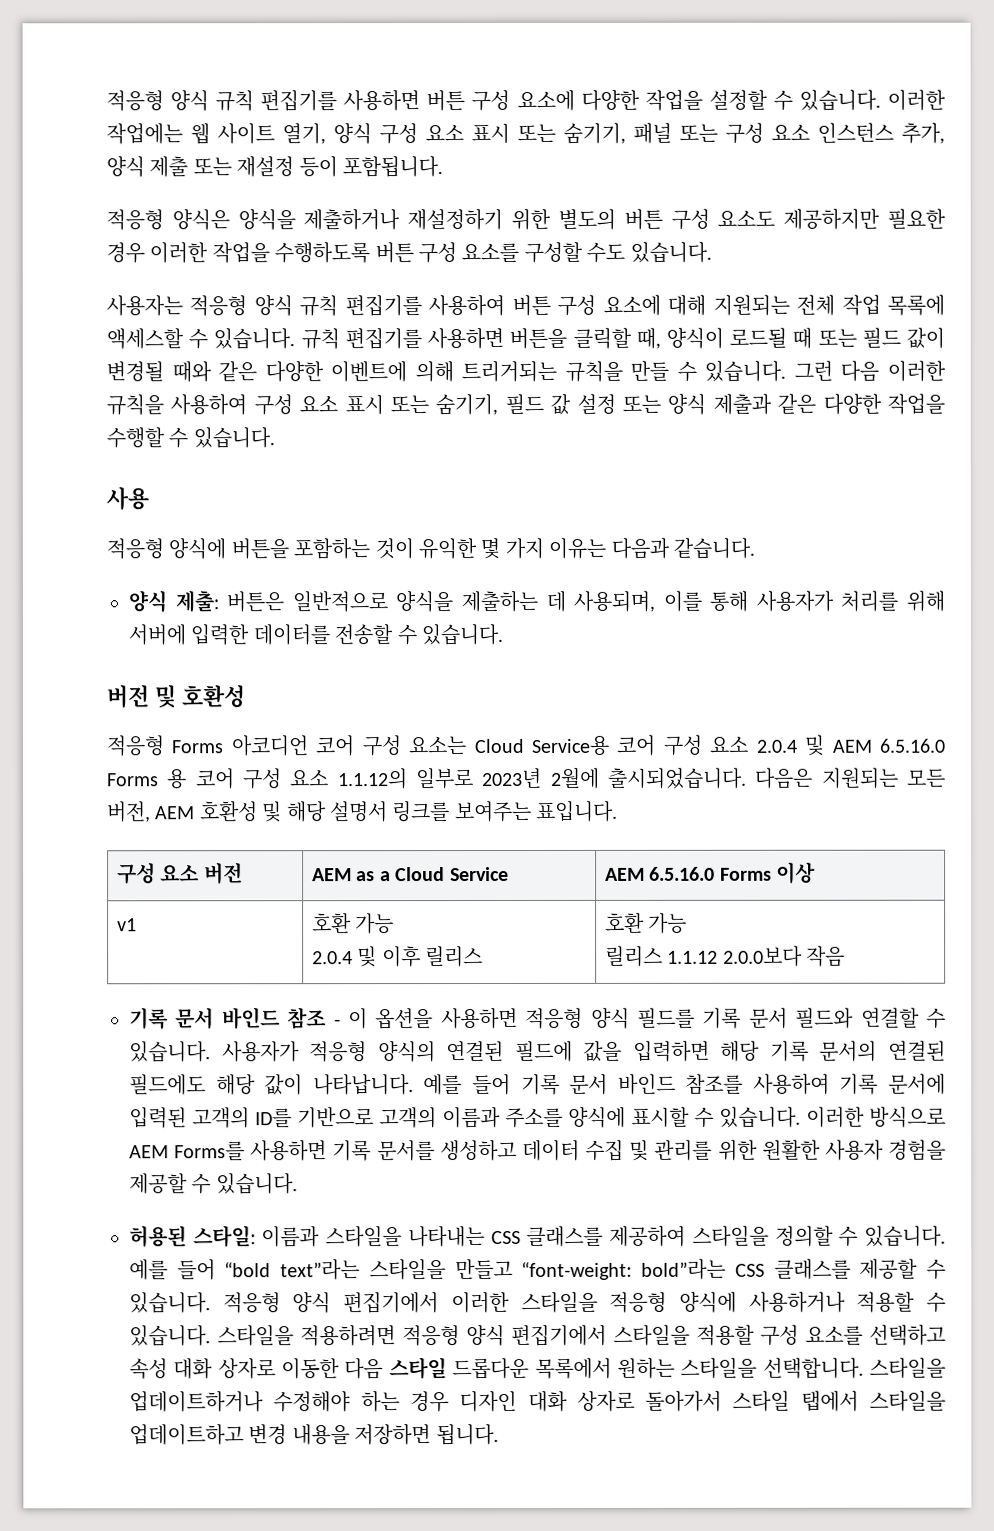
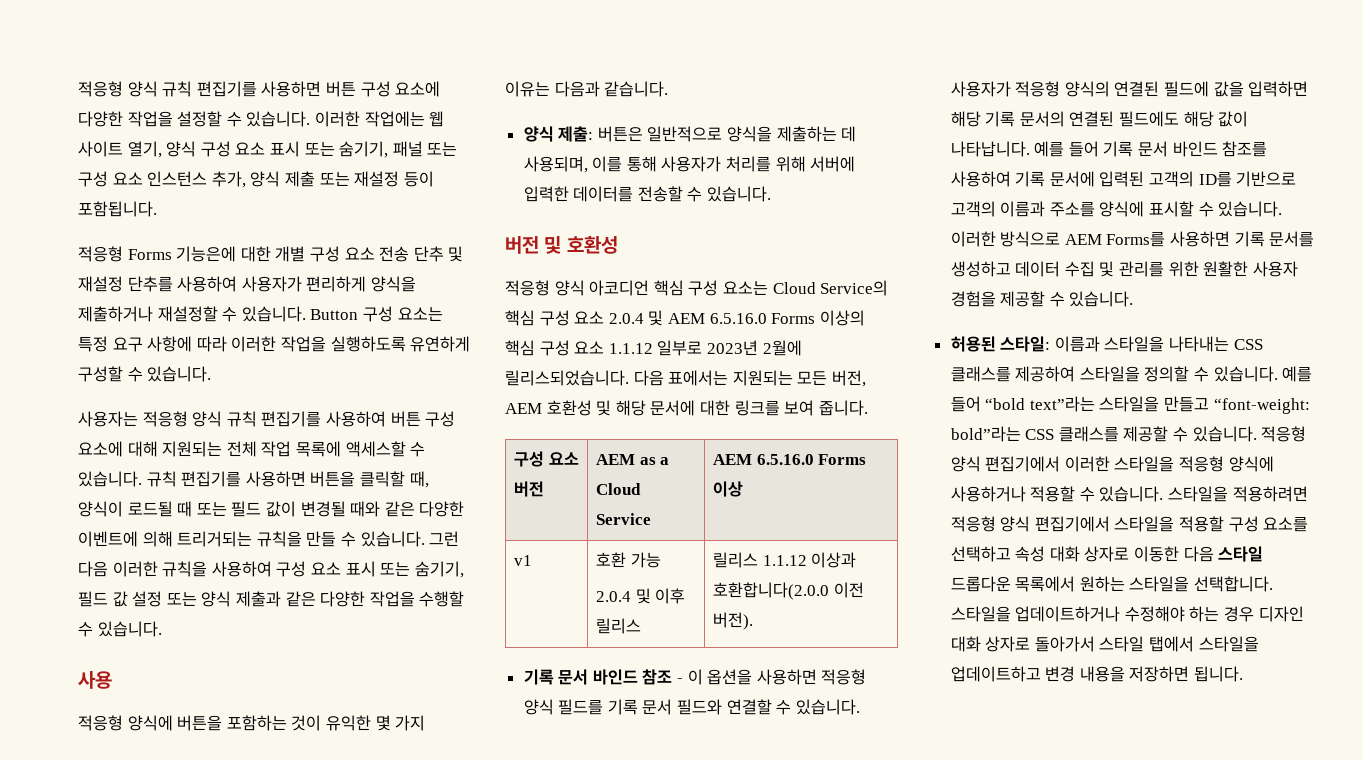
- 적응형 양식은 양식을 제출하거나 재설정하기 위한 별도의 버튼 구성 요소도 제공하지만 필요한 경우 이러한 작업을 수행하도록 버튼 구성 요소를 구성할 수도 있습니다.
+ 적응형 Forms 기능은에 대한 개별 구성 요소 전송 단추 및 재설정 단추를 사용하여 사용자가 편리하게 양식을 제출하거나 재설정할 수 있습니다. Button 구성 요소는 특정 요구 사항에 따라 이러한 작업을 실행하도록 유연하게 구성할 수 있습니다.
- 적응형 Forms 아코디언 코어 구성 요소는 Cloud Service용 코어 구성 요소 2.0.4 및 AEM 6.5.16.0 Forms 용 코어 구성 요소 1.1.12의 일부로 2023년 2월에 출시되었습니다. 다음은 지원되는 모든 버전, AEM 호환성 및 해당 설명서 링크를 보여주는 표입니다.
+ 적응형 양식 아코디언 핵심 구성 요소는 Cloud Service의 핵심 구성 요소 2.0.4 및 AEM 6.5.16.0 Forms 이상의 핵심 구성 요소 1.1.12 일부로 2023년 2월에 릴리스되었습니다. 다음 표에서는 지원되는 모든 버전, AEM 호환성 및 해당 문서에 대한 링크를 보여 줍니다.
  v1 | 호환 가능
- 2.0.4 및 이후 릴리스 | 호환 가능
- 릴리스 1.1.12 2.0.0보다 작음
+ 2.0.4 및 이후 릴리스 | 릴리스 1.1.12 이상과 호환합니다(2.0.0 이전 버전).

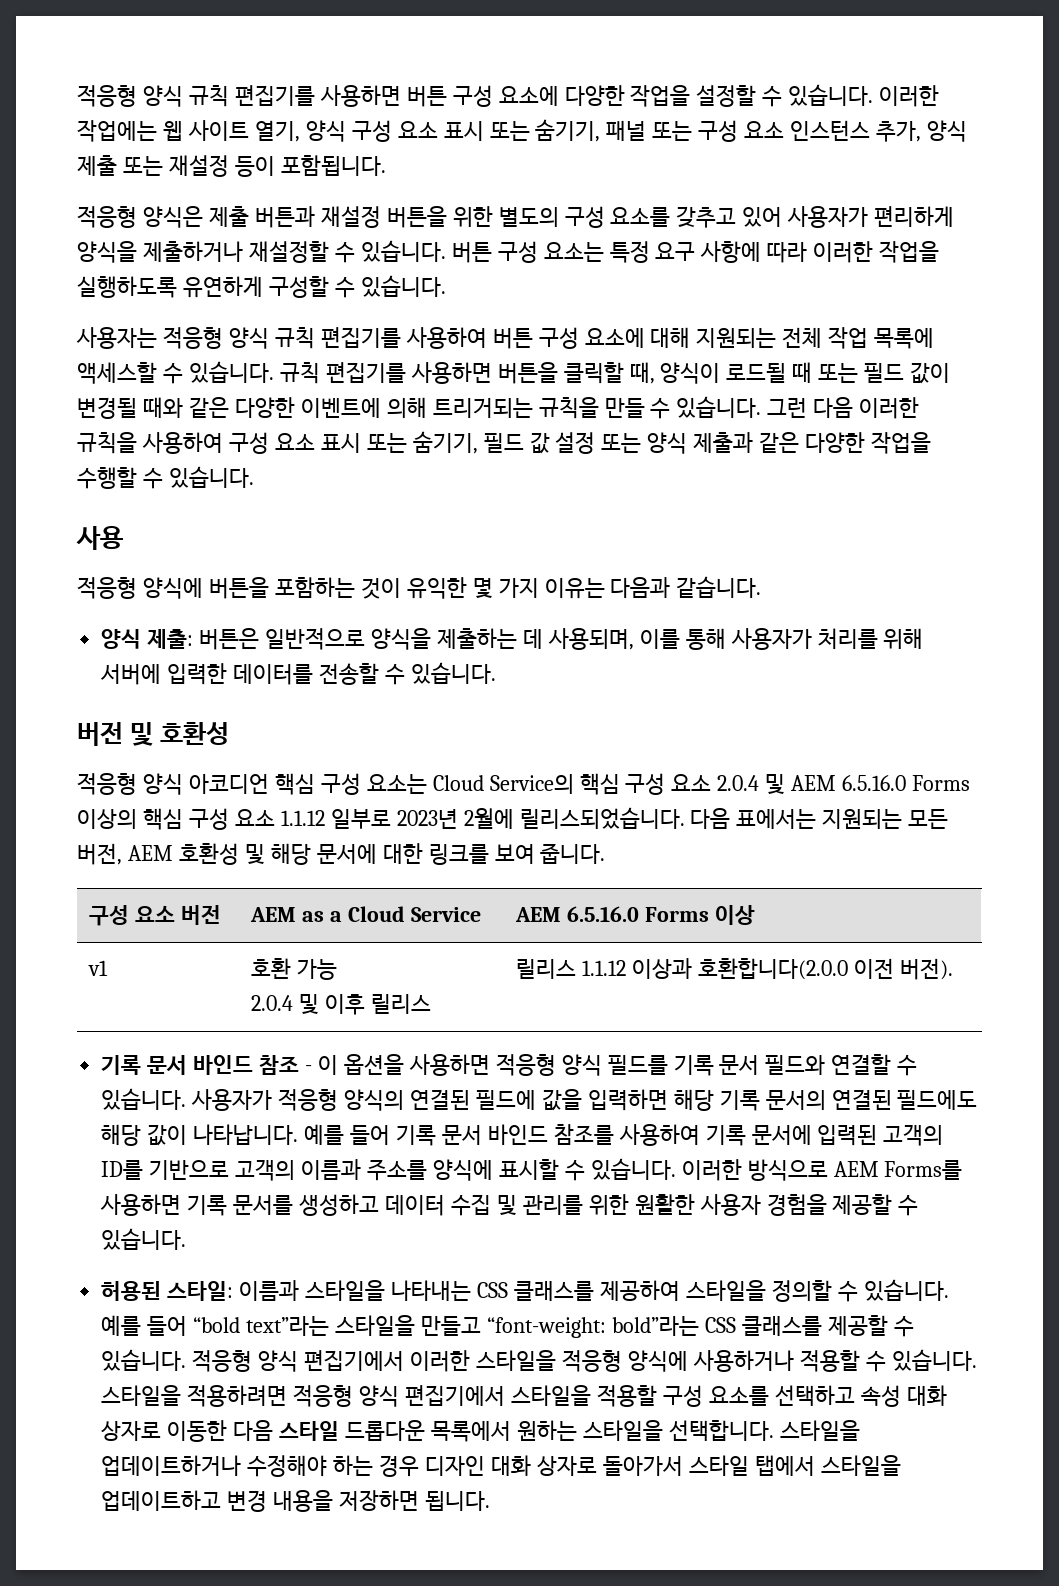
- 적응형 Forms 기능은에 대한 개별 구성 요소 전송 단추 및 재설정 단추를 사용하여 사용자가 편리하게 양식을 제출하거나 재설정할 수 있습니다.
+ 적응형 양식은 제출 버튼과 재설정 버튼을 위한 별도의 구성 요소를 갖추고 있어 사용자가 편리하게 양식을 제출하거나 재설정할 수 있습니다.
- Button 구성 요소는 특정 요구 사항에 따라 이러한 작업을 실행하도록 유연하게 구성할 수 있습니다.
+ 버튼 구성 요소는 특정 요구 사항에 따라 이러한 작업을 실행하도록 유연하게 구성할 수 있습니다.

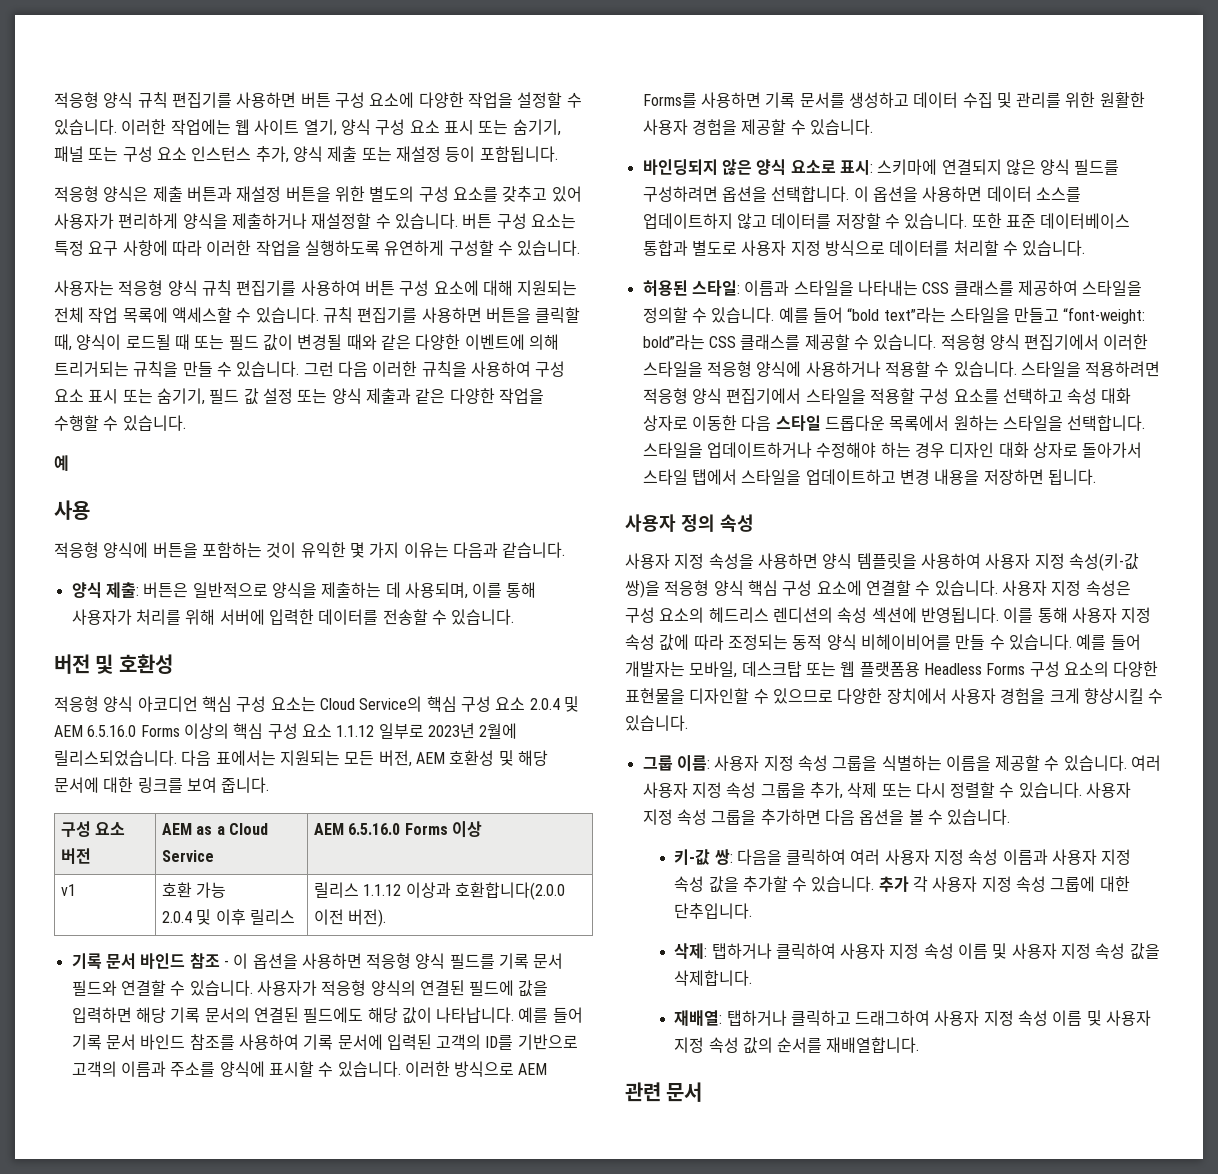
+ 예
+ 바인딩되지 않은 양식 요소로 표시: 스키마에 연결되지 않은 양식 필드를 구성하려면 옵션을 선택합니다. 이 옵션을 사용하면 데이터 소스를 업데이트하지 않고 데이터를 저장할 수 있습니다. 또한 표준 데이터베이스 통합과 별도로 사용자 지정 방식으로 데이터를 처리할 수 있습니다.
+ 사용자 정의 속성
+ 사용자 지정 속성을 사용하면 양식 템플릿을 사용하여 사용자 지정 속성(키-값 쌍)을 적응형 양식 핵심 구성 요소에 연결할 수 있습니다. 사용자 지정 속성은 구성 요소의 헤드리스 렌디션의 속성 섹션에 반영됩니다. 이를 통해 사용자 지정 속성 값에 따라 조정되는 동적 양식 비헤이비어를 만들 수 있습니다. 예를 들어 개발자는 모바일, 데스크탑 또는 웹 플랫폼용 Headless Forms 구성 요소의 다양한 표현물을 디자인할 수 있으므로 다양한 장치에서 사용자 경험을 크게 향상시킬 수 있습니다.
+ 그룹 이름: 사용자 지정 속성 그룹을 식별하는 이름을 제공할 수 있습니다. 여러 사용자 지정 속성 그룹을 추가, 삭제 또는 다시 정렬할 수 있습니다. 사용자 지정 속성 그룹을 추가하면 다음 옵션을 볼 수 있습니다.
+ 키-값 쌍: 다음을 클릭하여 여러 사용자 지정 속성 이름과 사용자 지정 속성 값을 추가할 수 있습니다. 추가 각 사용자 지정 속성 그룹에 대한 단추입니다.
+ 삭제: 탭하거나 클릭하여 사용자 지정 속성 이름 및 사용자 지정 속성 값을 삭제합니다.
+ 재배열: 탭하거나 클릭하고 드래그하여 사용자 지정 속성 이름 및 사용자 지정 속성 값의 순서를 재배열합니다.
+ 관련 문서

